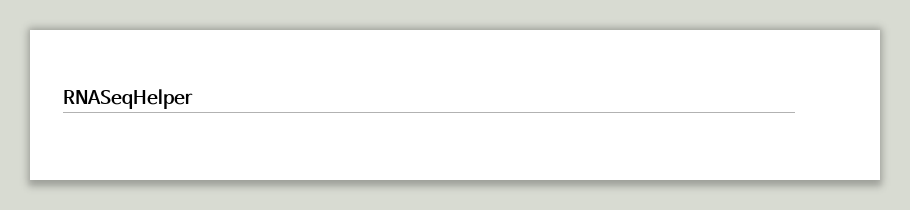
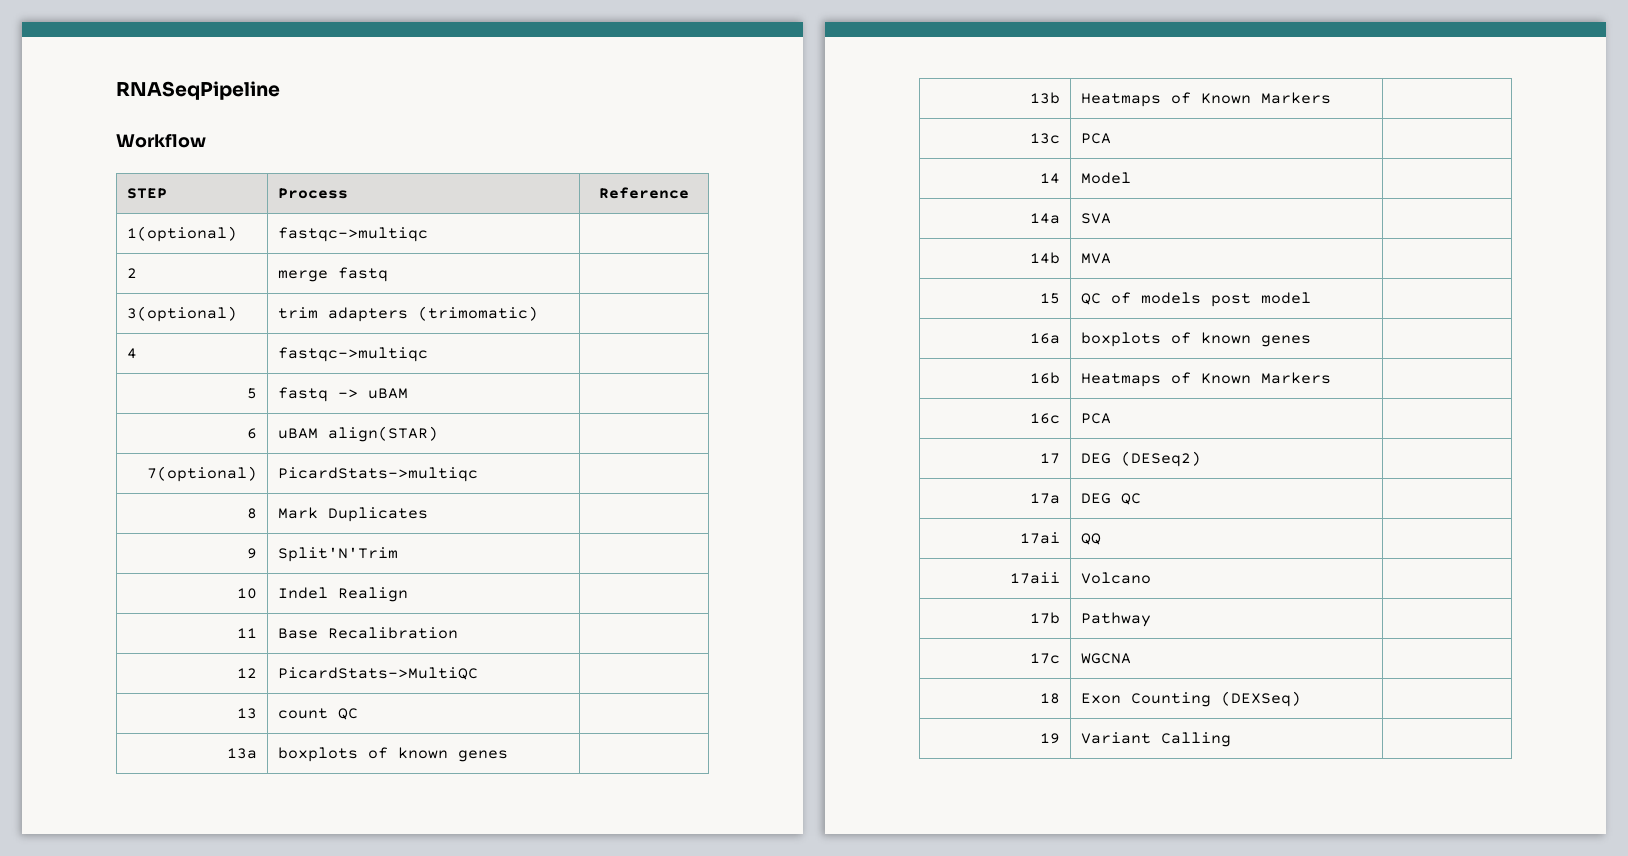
- RNASeqHelper
+ RNASeqPipeline
+ Workflow
+ STEP | Process | Reference
+ 1(optional) | fastqc->multiqc |
+ 2 | merge fastq |
+ 3(optional) | trim adapters (trimomatic) |
+ 4 | fastqc->multiqc |
+ 5 | fastq -> uBAM |
+ 6 | uBAM align(STAR) |
+ 7(optional) | PicardStats->multiqc |
+ 8 | Mark Duplicates |
+ 9 | Split'N'Trim |
+ 10 | Indel Realign |
+ 11 | Base Recalibration |
+ 12 | PicardStats->MultiQC |
+ 13 | count QC |
+ 13a | boxplots of known genes |
+ 13b | Heatmaps of Known Markers |
+ 13c | PCA |
+ 14 | Model |
+ 14a | SVA |
+ 14b | MVA |
+ 15 | QC of models post model |
+ 16a | boxplots of known genes |
+ 16b | Heatmaps of Known Markers |
+ 16c | PCA |
+ 17 | DEG (DESeq2) |
+ 17a | DEG QC |
+ 17ai | QQ |
+ 17aii | Volcano |
+ 17b | Pathway |
+ 17c | WGCNA |
+ 18 | Exon Counting (DEXSeq) |
+ 19 | Variant Calling |

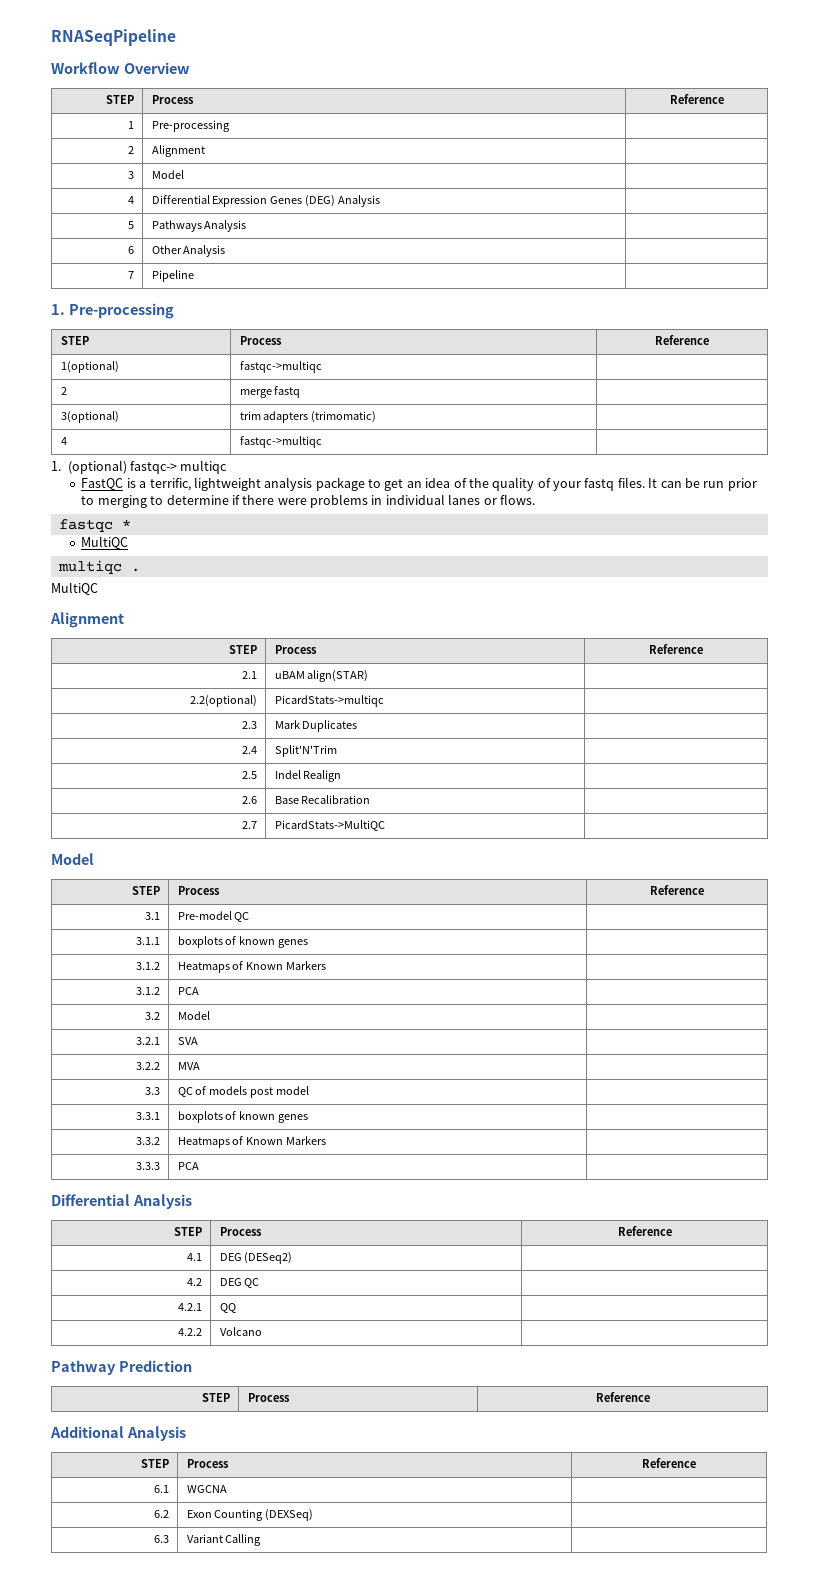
- Workflow
+ Workflow Overview
+ STEP | Process | Reference
+ 1 | Pre-processing |
+ 2 | Alignment |
+ 3 | Model |
+ 4 | Differential Expression Genes (DEG) Analysis |
+ 5 | Pathways Analysis |
+ 6 | Other Analysis |
+ 7 | Pipeline |
+ 1. Pre-processing
- 5 | fastq -> uBAM |
- 6 | uBAM align(STAR) |
+ 1. (optional) fastqc-> multiqc
+ FastQC is a terrific, lightweight analysis package to get an idea of the quality of your fastq files. It can be run prior to merging to determine if there were problems in individual lanes or flows.
+ fastqc *
+ MultiQC
+ multiqc .
+ MultiQC
+ Alignment
+ STEP | Process | Reference
+ 2.1 | uBAM align(STAR) |
- 7(optional) | PicardStats->multiqc |
+ 2.2(optional) | PicardStats->multiqc |
- 8 | Mark Duplicates |
+ 2.3 | Mark Duplicates |
- 9 | Split'N'Trim |
+ 2.4 | Split'N'Trim |
- 10 | Indel Realign |
+ 2.5 | Indel Realign |
- 11 | Base Recalibration |
+ 2.6 | Base Recalibration |
- 12 | PicardStats->MultiQC |
- 13 | count QC |
- 13a | boxplots of known genes |
- 13b | Heatmaps of Known Markers |
- 13c | PCA |
- 14 | Model |
- 14a | SVA |
+ 2.7 | PicardStats->MultiQC |
+ Model
+ STEP | Process | Reference
+ 3.1 | Pre-model QC |
+ 3.1.1 | boxplots of known genes |
+ 3.1.2 | Heatmaps of Known Markers |
+ 3.1.2 | PCA |
+ 3.2 | Model |
+ 3.2.1 | SVA |
- 14b | MVA |
+ 3.2.2 | MVA |
- 15 | QC of models post model |
+ 3.3 | QC of models post model |
- 16a | boxplots of known genes |
- 16b | Heatmaps of Known Markers |
- 16c | PCA |
- 17 | DEG (DESeq2) |
+ 3.3.1 | boxplots of known genes |
+ 3.3.2 | Heatmaps of Known Markers |
+ 3.3.3 | PCA |
+ Differential Analysis
+ STEP | Process | Reference
+ 4.1 | DEG (DESeq2) |
- 17a | DEG QC |
+ 4.2 | DEG QC |
- 17ai | QQ |
+ 4.2.1 | QQ |
- 17aii | Volcano |
+ 4.2.2 | Volcano |
- 17b | Pathway |
- 17c | WGCNA |
+ Pathway Prediction
+ STEP | Process | Reference
+ Additional Analysis
+ STEP | Process | Reference
+ 6.1 | WGCNA |
- 18 | Exon Counting (DEXSeq) |
+ 6.2 | Exon Counting (DEXSeq) |
- 19 | Variant Calling |
+ 6.3 | Variant Calling |

